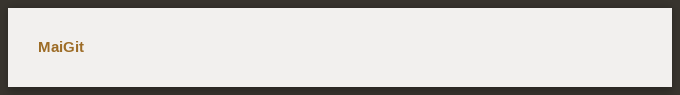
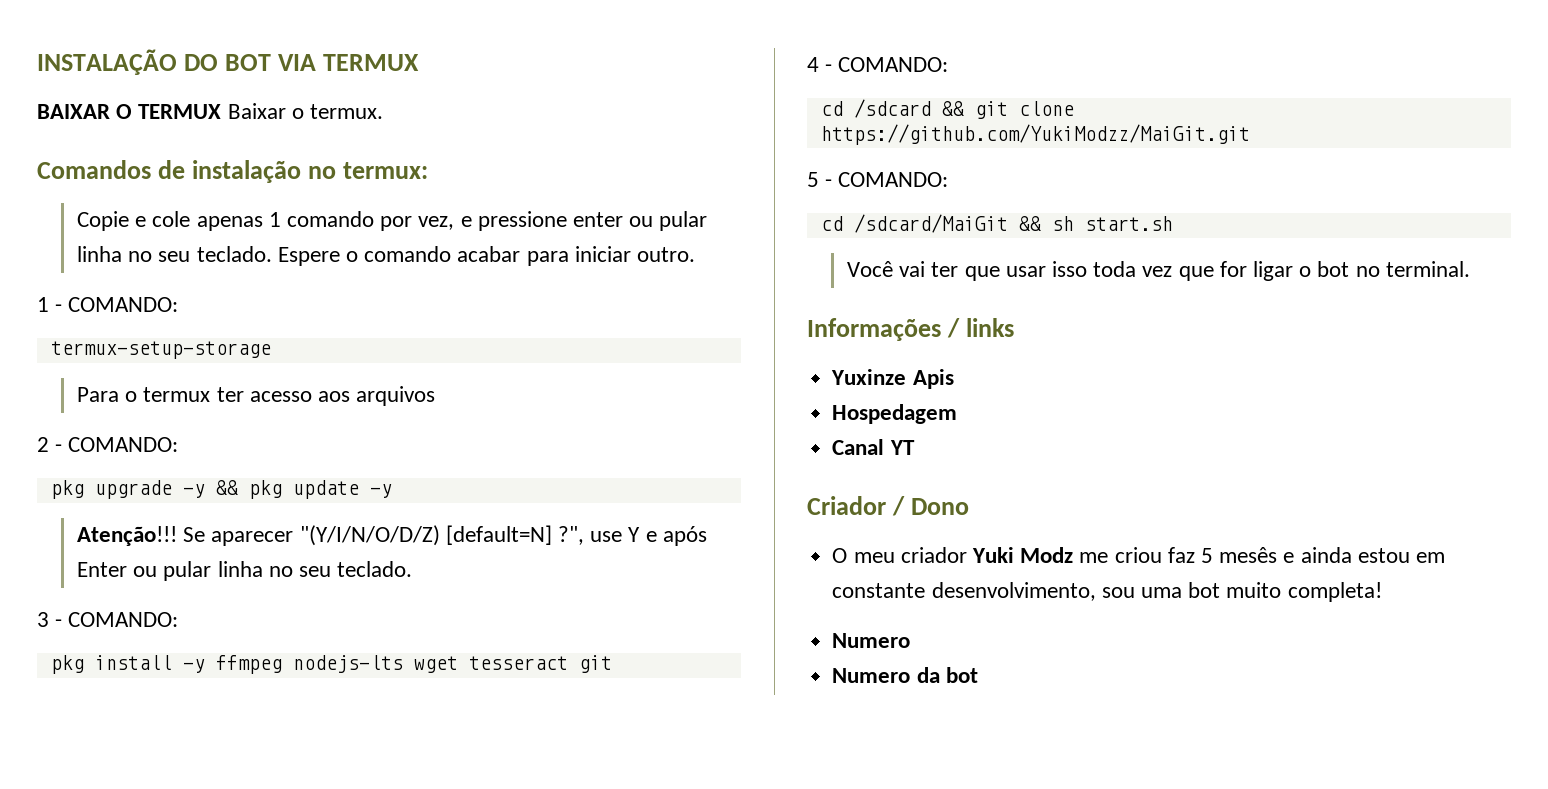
- MaiGit
+ INSTALAÇÃO DO BOT VIA TERMUX
+ BAIXAR O TERMUX Baixar o termux.
+ Comandos de instalação no termux:
+ Copie e cole apenas 1 comando por vez, e pressione enter ou pular linha no seu teclado. Espere o comando acabar para iniciar outro.
+ 1 - COMANDO:
+ termux-setup-storage
+ Para o termux ter acesso aos arquivos
+ 2 - COMANDO:
+ pkg upgrade -y && pkg update -y
+ Atenção!!! Se aparecer "(Y/I/N/O/D/Z) [default=N] ?", use Y e após Enter ou pular linha no seu teclado.
+ 3 - COMANDO:
+ pkg install -y ffmpeg nodejs-lts wget tesseract git
+ 4 - COMANDO:
+ cd /sdcard && git clone https://github.com/YukiModzz/MaiGit.git
+ 5 - COMANDO:
+ cd /sdcard/MaiGit && sh start.sh
+ Você vai ter que usar isso toda vez que for ligar o bot no terminal.
+ Informações / links
+ Yuxinze Apis
+ Hospedagem
+ Canal YT
+ Criador / Dono
+ O meu criador Yuki Modz me criou faz 5 mesês e ainda estou em constante desenvolvimento, sou uma bot muito completa!
+ Numero
+ Numero da bot

